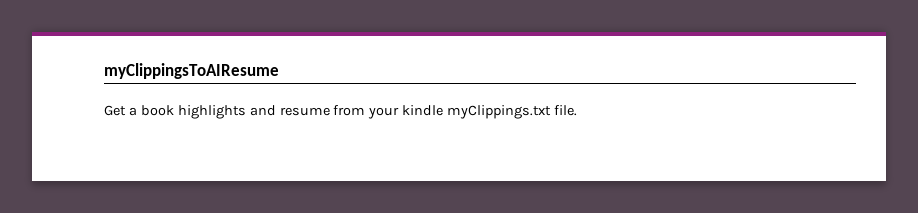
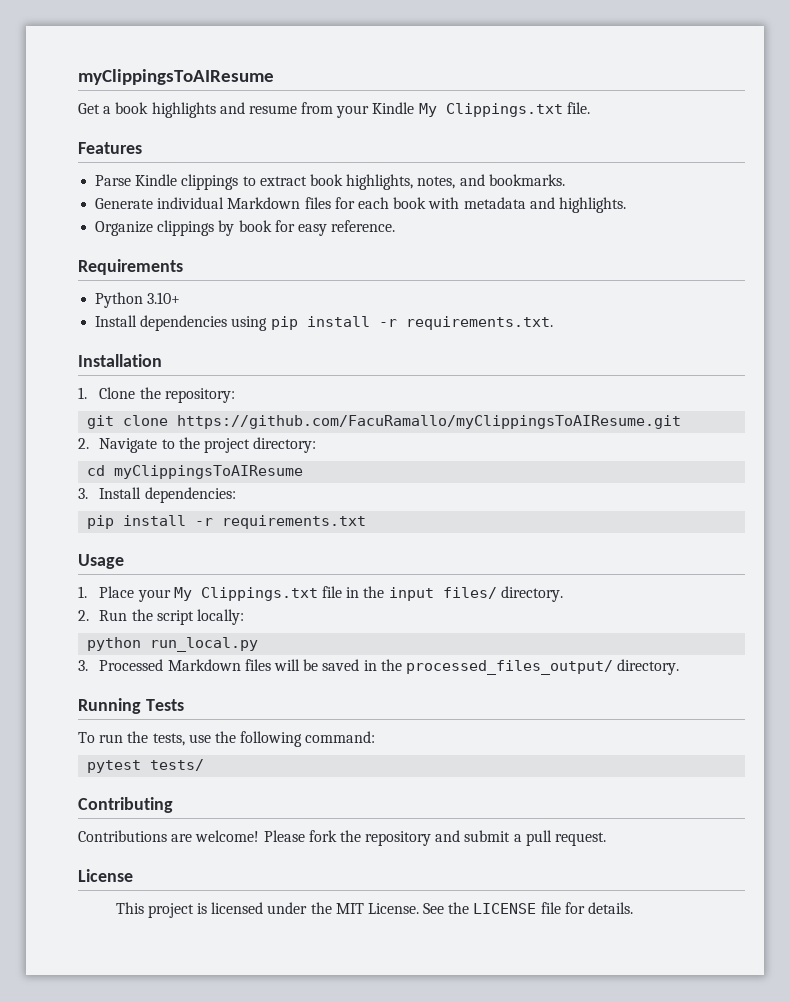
- Get a book highlights and resume from your kindle myClippings.txt file.
+ Get a book highlights and resume from your Kindle My Clippings.txt file.
+ Features
+ Parse Kindle clippings to extract book highlights, notes, and bookmarks.
+ Generate individual Markdown files for each book with metadata and highlights.
+ Organize clippings by book for easy reference.
+ Requirements
+ Python 3.10+
+ Install dependencies using pip install -r requirements.txt.
+ Installation
+ 1. Clone the repository:
+ git clone https://github.com/FacuRamallo/myClippingsToAIResume.git
+ 2. Navigate to the project directory:
+ cd myClippingsToAIResume
+ 3. Install dependencies:
+ pip install -r requirements.txt
+ Usage
+ 1. Place your My Clippings.txt file in the input files/ directory.
+ 2. Run the script locally:
+ python run_local.py
+ 3. Processed Markdown files will be saved in the processed_files_output/ directory.
+ Running Tests
+ To run the tests, use the following command:
+ pytest tests/
+ Contributing
+ Contributions are welcome! Please fork the repository and submit a pull request.
+ License
+ This project is licensed under the MIT License. See the LICENSE file for details.

